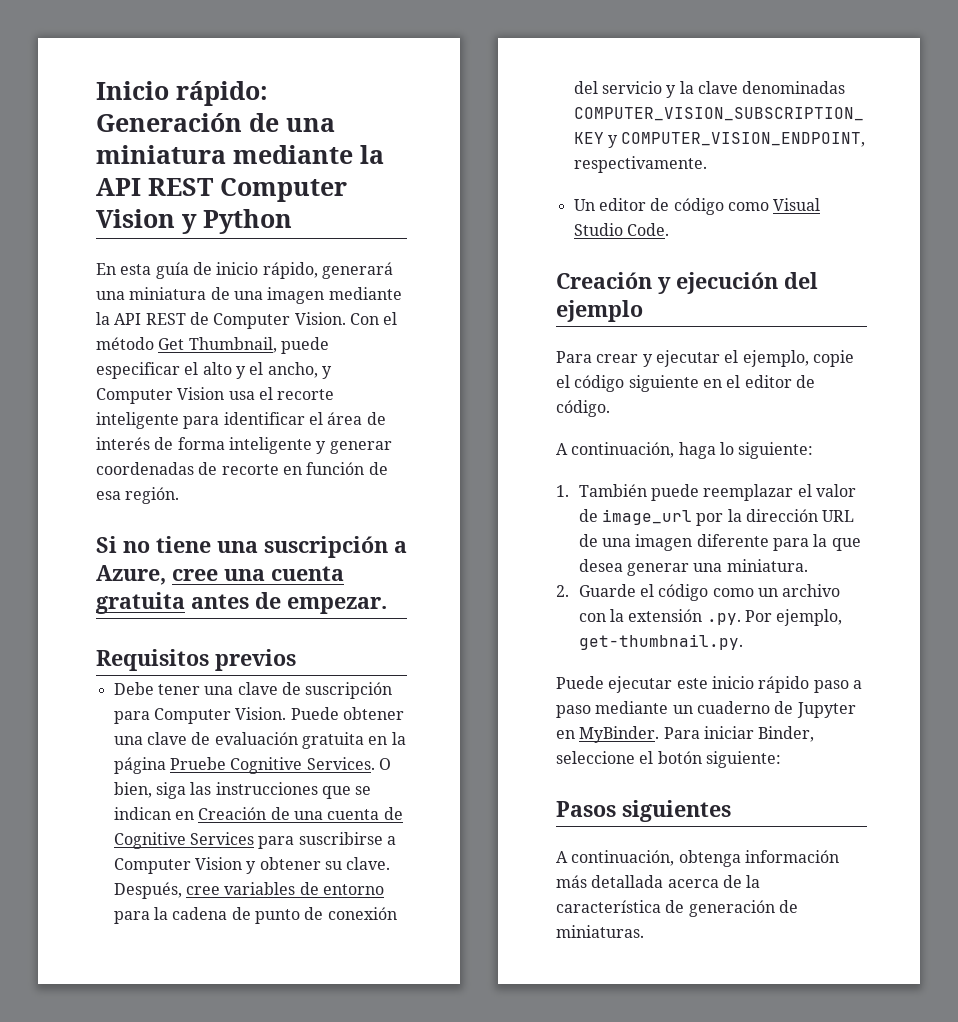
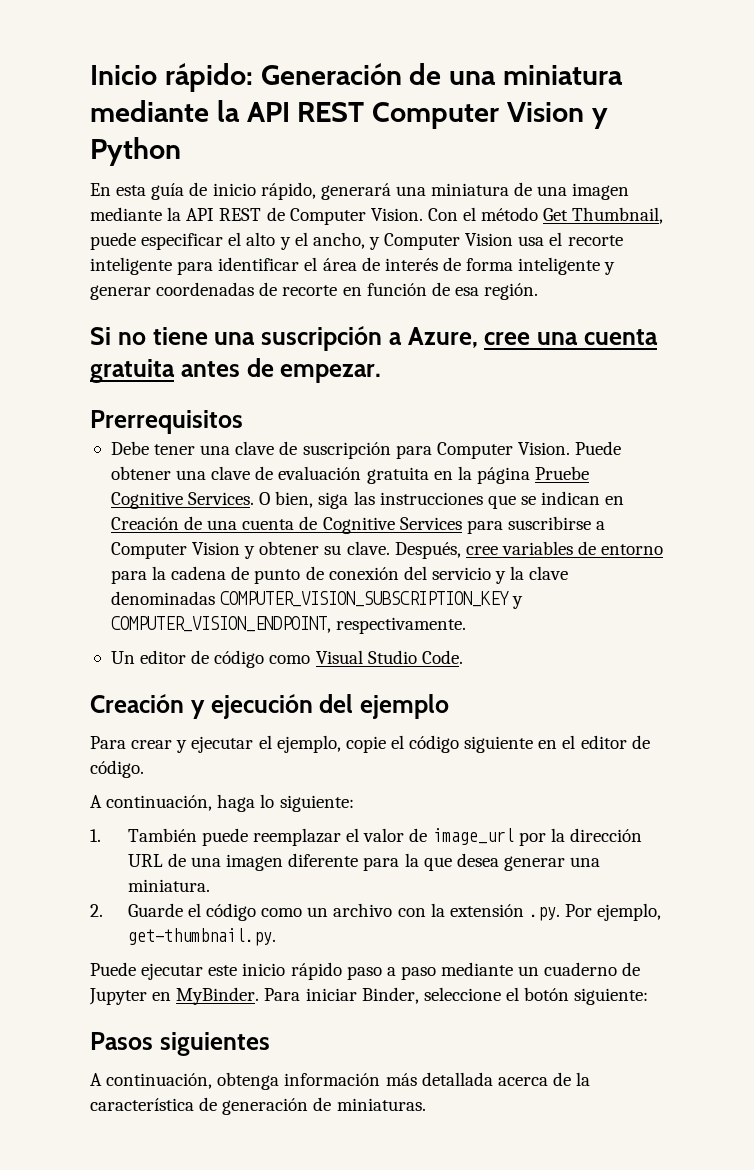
- Requisitos previos
+ Prerrequisitos

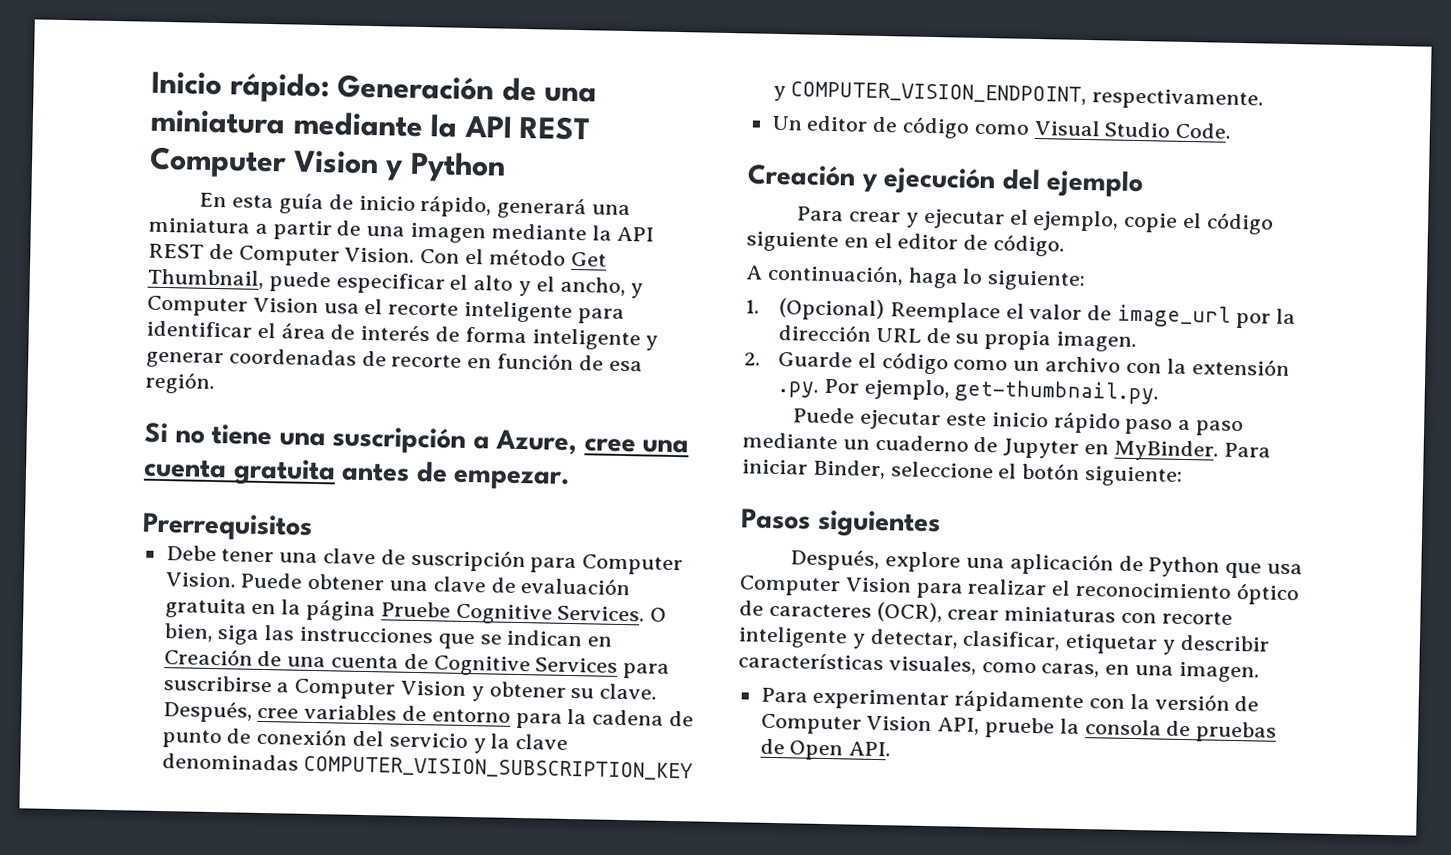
- En esta guía de inicio rápido, generará una miniatura de una imagen mediante la API REST de Computer Vision.
+ En esta guía de inicio rápido, generará una miniatura a partir de una imagen mediante la API REST de Computer Vision.
- 1. También puede reemplazar el valor de image_url por la dirección URL de una imagen diferente para la que desea generar una miniatura.
+ 1. (Opcional) Reemplace el valor de image_url por la dirección URL de su propia imagen.
- A continuación, obtenga información más detallada acerca de la característica de generación de miniaturas.
+ Después, explore una aplicación de Python que usa Computer Vision para realizar el reconocimiento óptico de caracteres (OCR), crear miniaturas con recorte inteligente y detectar, clasificar, etiquetar y describir características visuales, como caras, en una imagen.
+ Para experimentar rápidamente con la versión de Computer Vision API, pruebe la consola de pruebas de Open API.

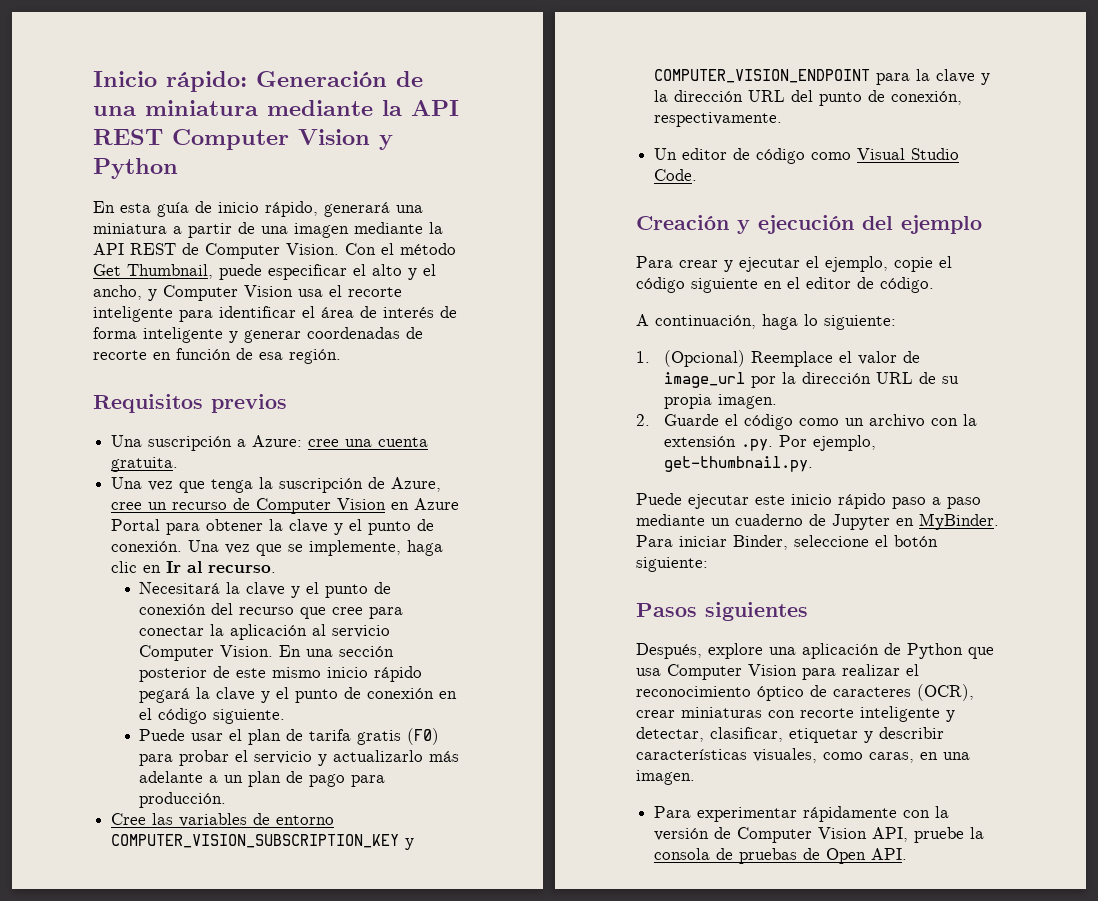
- Si no tiene una suscripción a Azure, cree una cuenta gratuita antes de empezar.
- Prerrequisitos
- Debe tener una clave de suscripción para Computer Vision. Puede obtener una clave de evaluación gratuita en la página Pruebe Cognitive Services. O bien, siga las instrucciones que se indican en Creación de una cuenta de Cognitive Services para suscribirse a Computer Vision y obtener su clave. Después, cree variables de entorno para la cadena de punto de conexión del servicio y la clave denominadas COMPUTER_VISION_SUBSCRIPTION_KEY y COMPUTER_VISION_ENDPOINT, respectivamente.
+ Requisitos previos
+ Una suscripción a Azure: cree una cuenta gratuita.
+ Una vez que tenga la suscripción de Azure, cree un recurso de Computer Vision en Azure Portal para obtener la clave y el punto de conexión. Una vez que se implemente, haga clic en Ir al recurso.
+ Necesitará la clave y el punto de conexión del recurso que cree para conectar la aplicación al servicio Computer Vision. En una sección posterior de este mismo inicio rápido pegará la clave y el punto de conexión en el código siguiente.
+ Puede usar el plan de tarifa gratis (F0) para probar el servicio y actualizarlo más adelante a un plan de pago para producción.
+ Cree las variables de entorno COMPUTER_VISION_SUBSCRIPTION_KEY y COMPUTER_VISION_ENDPOINT para la clave y la dirección URL del punto de conexión, respectivamente.

